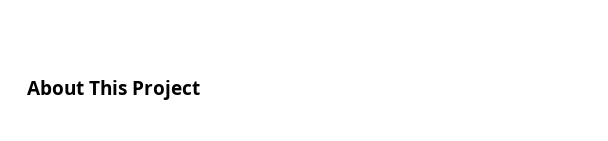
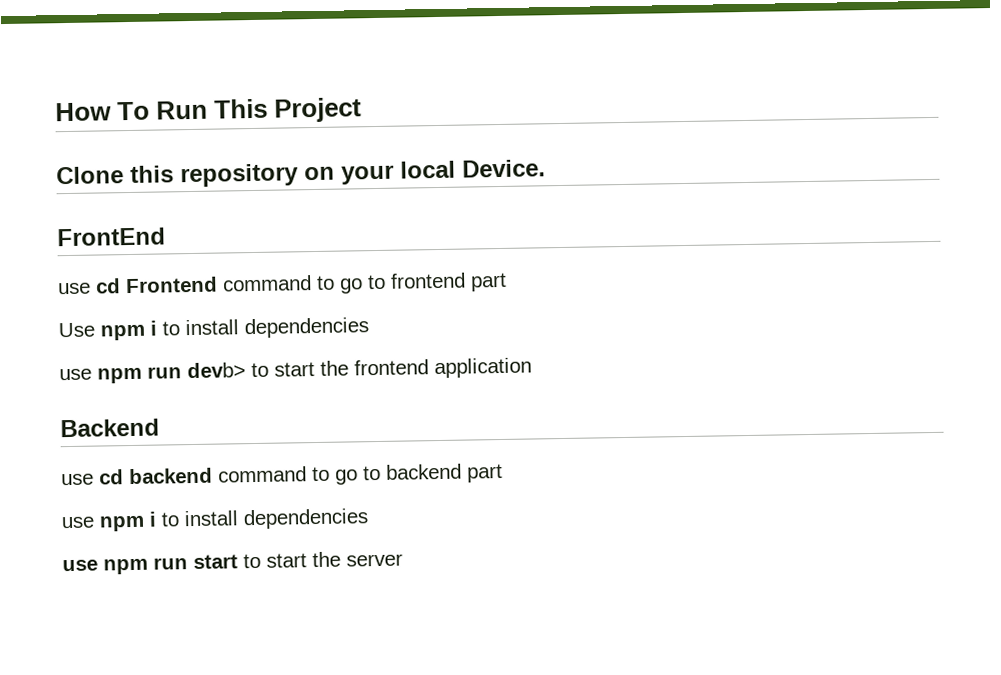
- About This Project
+ How To Run This Project
+ Clone this repository on your local Device.
+ FrontEnd
+ use cd Frontend command to go to frontend part
+ Use npm i to install dependencies
+ use npm run devb> to start the frontend application
+ Backend
+ use cd backend command to go to backend part
+ use npm i to install dependencies
+ use npm run start to start the server

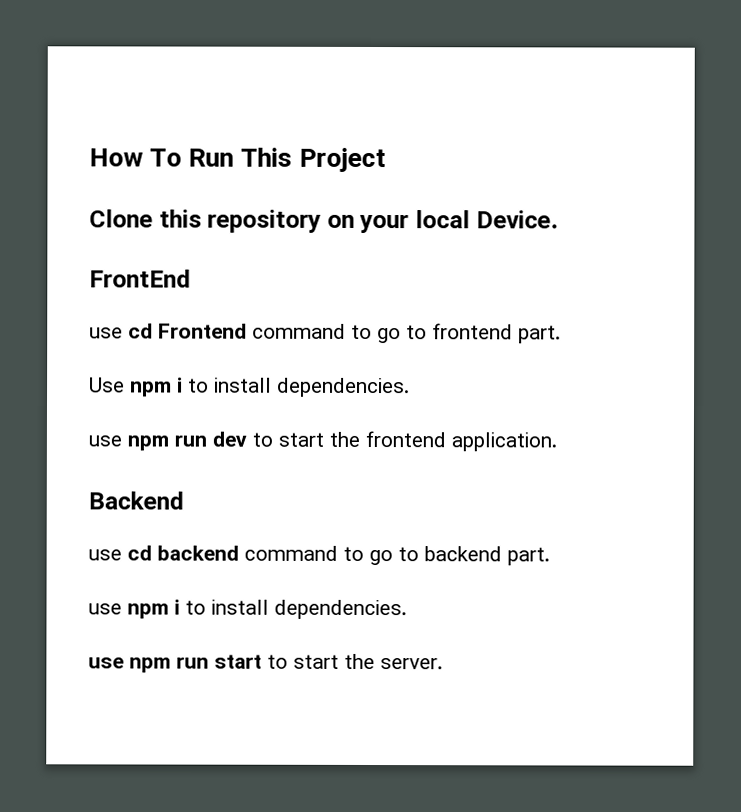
- use cd Frontend command to go to frontend part
+ use cd Frontend command to go to frontend part.
- Use npm i to install dependencies
- use npm run devb> to start the frontend application
+ Use npm i to install dependencies.
+ use npm run dev to start the frontend application.
- use cd backend command to go to backend part
+ use cd backend command to go to backend part.
- use npm i to install dependencies
+ use npm i to install dependencies.
- use npm run start to start the server
+ use npm run start to start the server.

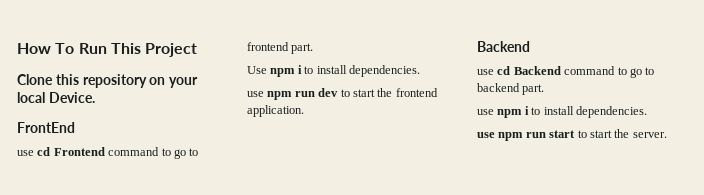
- use cd backend command to go to backend part.
+ use cd Backend command to go to backend part.

